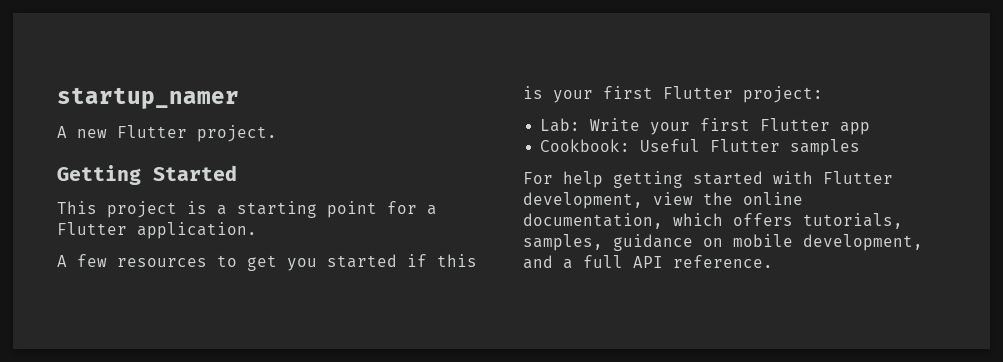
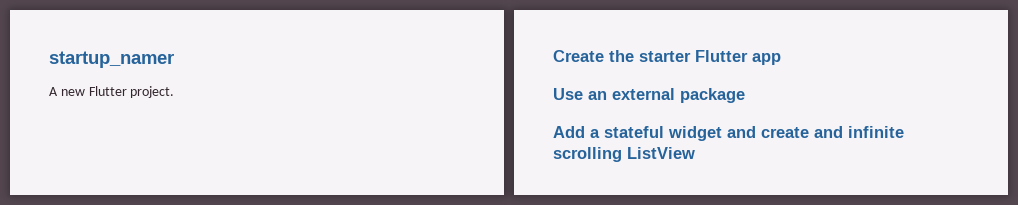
- Getting Started
- This project is a starting point for a Flutter application.
- A few resources to get you started if this is your first Flutter project:
- Lab: Write your first Flutter app
- Cookbook: Useful Flutter samples
- For help getting started with Flutter development, view the online documentation, which offers tutorials, samples, guidance on mobile development, and a full API reference.
+ Create the starter Flutter app
+ Use an external package
+ Add a stateful widget and create and infinite scrolling ListView

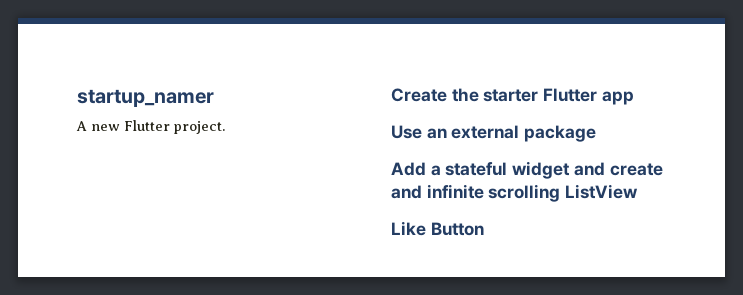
+ Like Button

